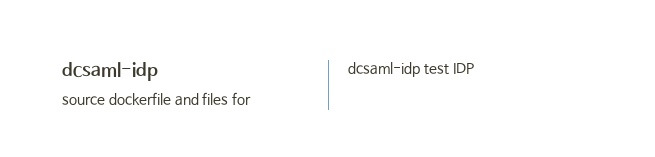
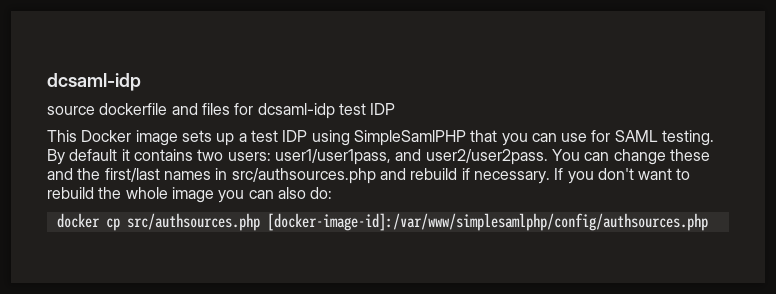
+ This Docker image sets up a test IDP using SimpleSamlPHP that you can use for SAML testing. By default it contains two users: user1/user1pass, and user2/user2pass. You can change these and the first/last names in src/authsources.php and rebuild if necessary. If you don't want to rebuild the whole image you can also do:
+ docker cp src/authsources.php [docker-image-id]:/var/www/simplesamlphp/config/authsources.php

